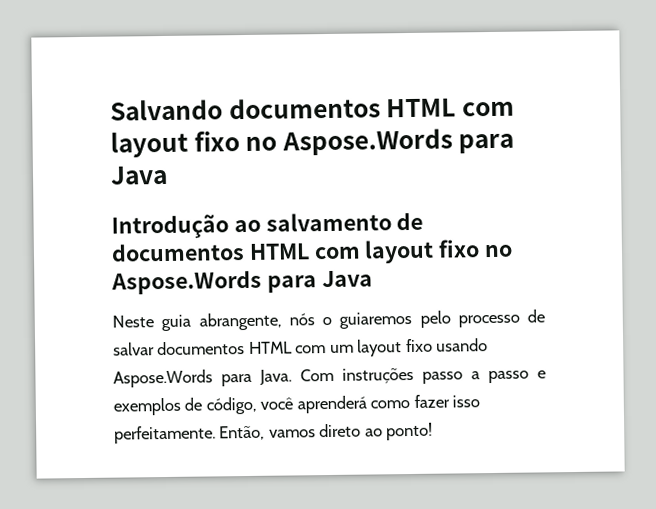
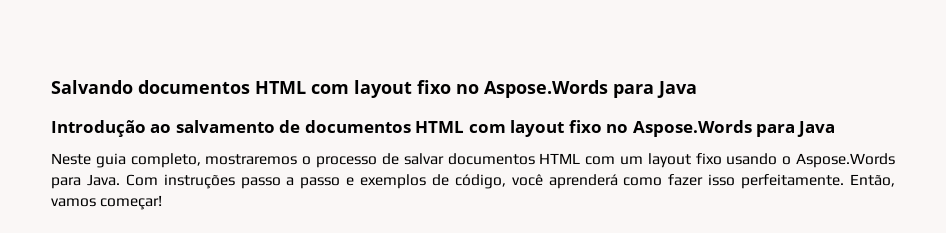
- Neste guia abrangente, nós o guiaremos pelo processo de salvar documentos HTML com um layout fixo usando Aspose.Words para Java.
+ Neste guia completo, mostraremos o processo de salvar documentos HTML com um layout fixo usando o Aspose.Words para Java.
- Então, vamos direto ao ponto!
+ Então, vamos começar!

